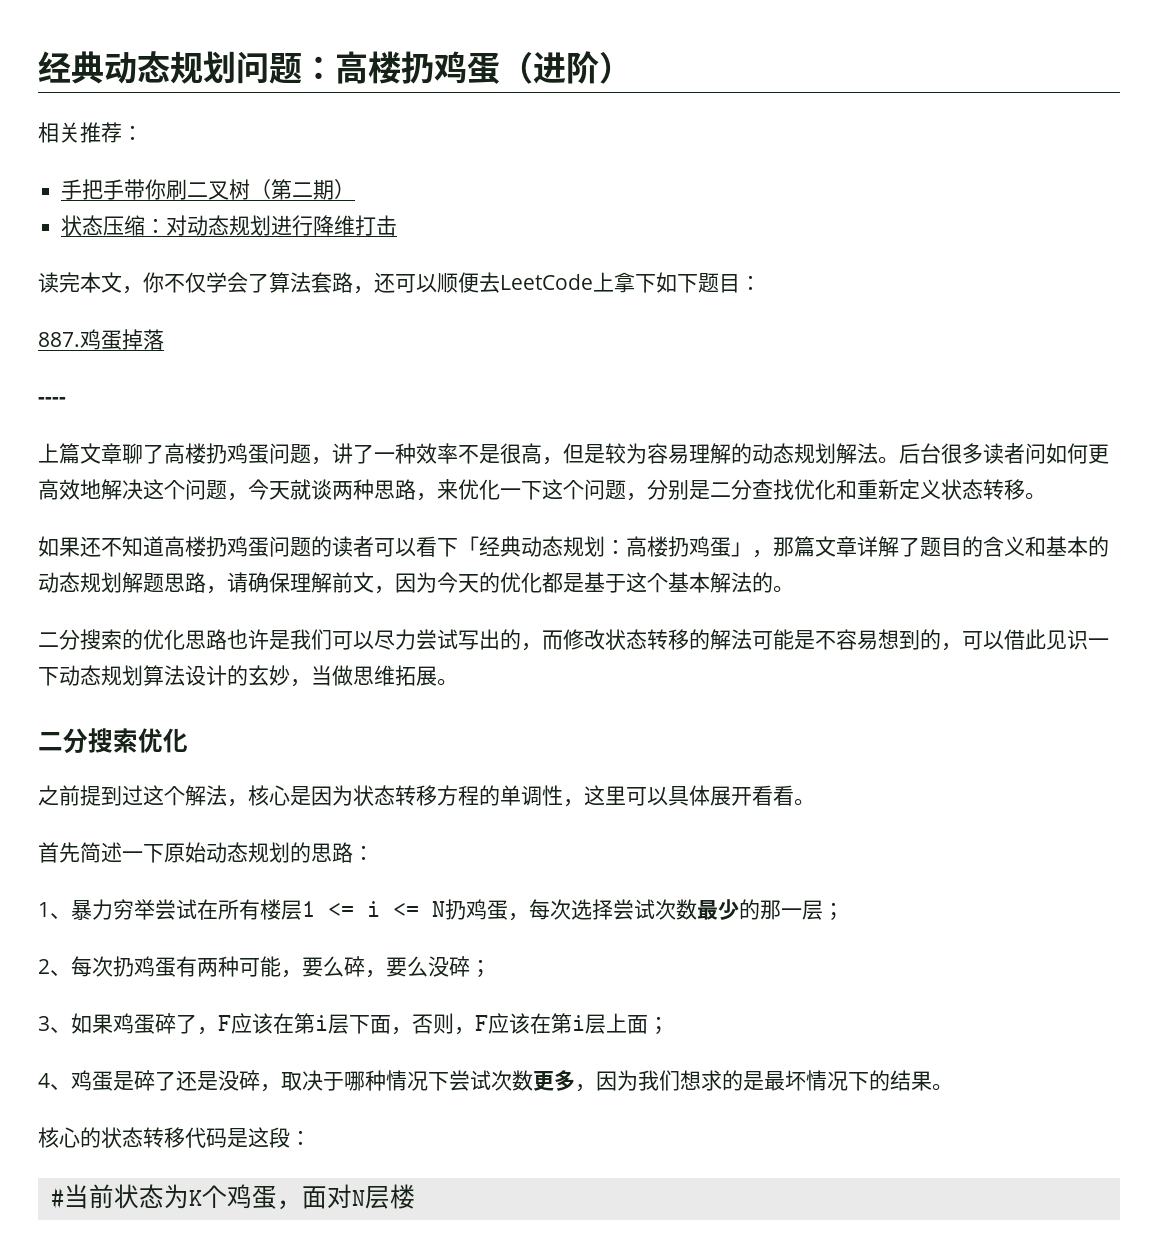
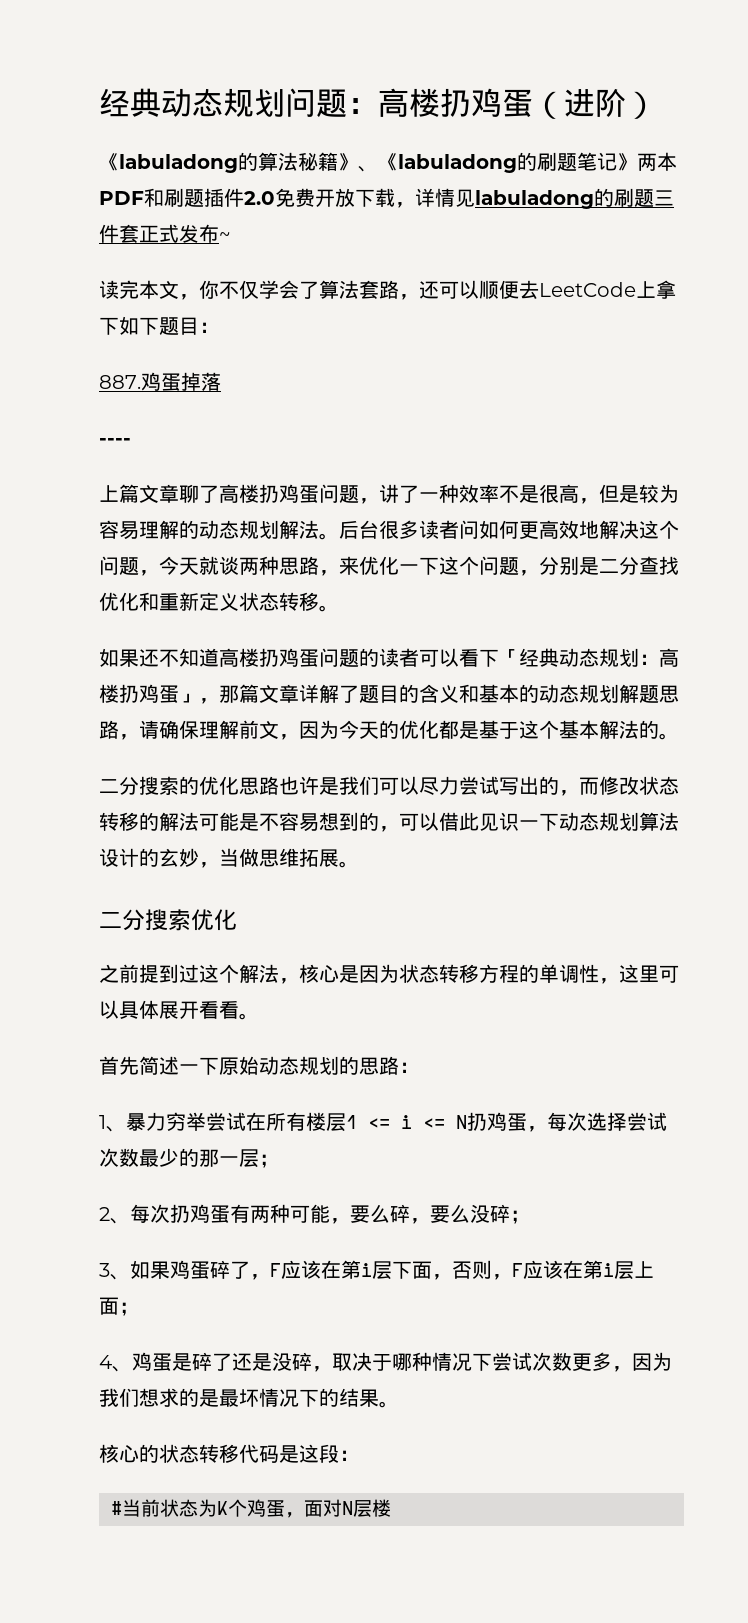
- 相关推荐：
- 手把手带你刷二叉树（第二期）
- 状态压缩：对动态规划进行降维打击
+ 《labuladong的算法秘籍》、《labuladong的刷题笔记》两本PDF和刷题插件2.0免费开放下载，详情见labuladong的刷题三件套正式发布~

